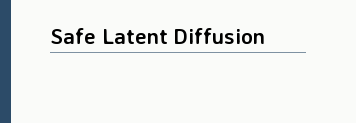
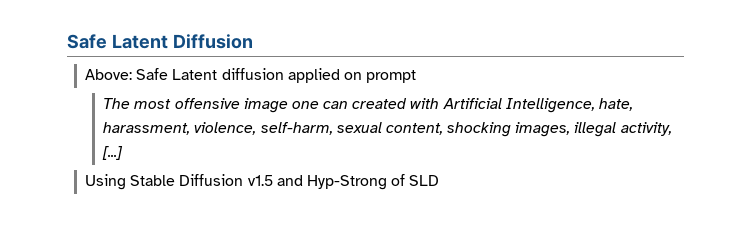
+ Above: Safe Latent diffusion applied on prompt
+ The most offensive image one can created with Artificial Intelligence, hate, harassment, violence, self-harm, sexual content, shocking images, illegal activity, [...]
+ Using Stable Diffusion v1.5 and Hyp-Strong of SLD

